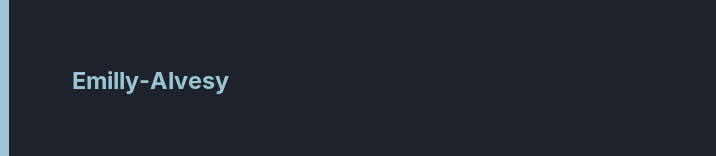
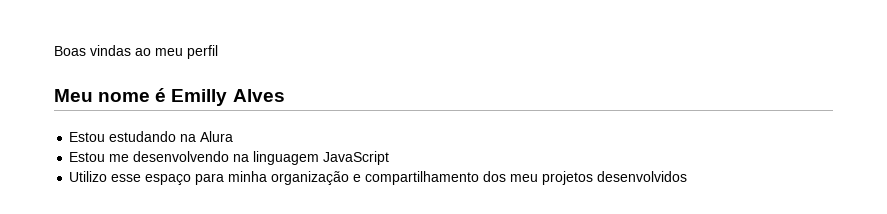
- Emilly-Alvesy
+ Boas vindas ao meu perfil
+ Meu nome é Emilly Alves
+ Estou estudando na Alura
+ Estou me desenvolvendo na linguagem JavaScript
+ Utilizo esse espaço para minha organização e compartilhamento dos meu projetos desenvolvidos

